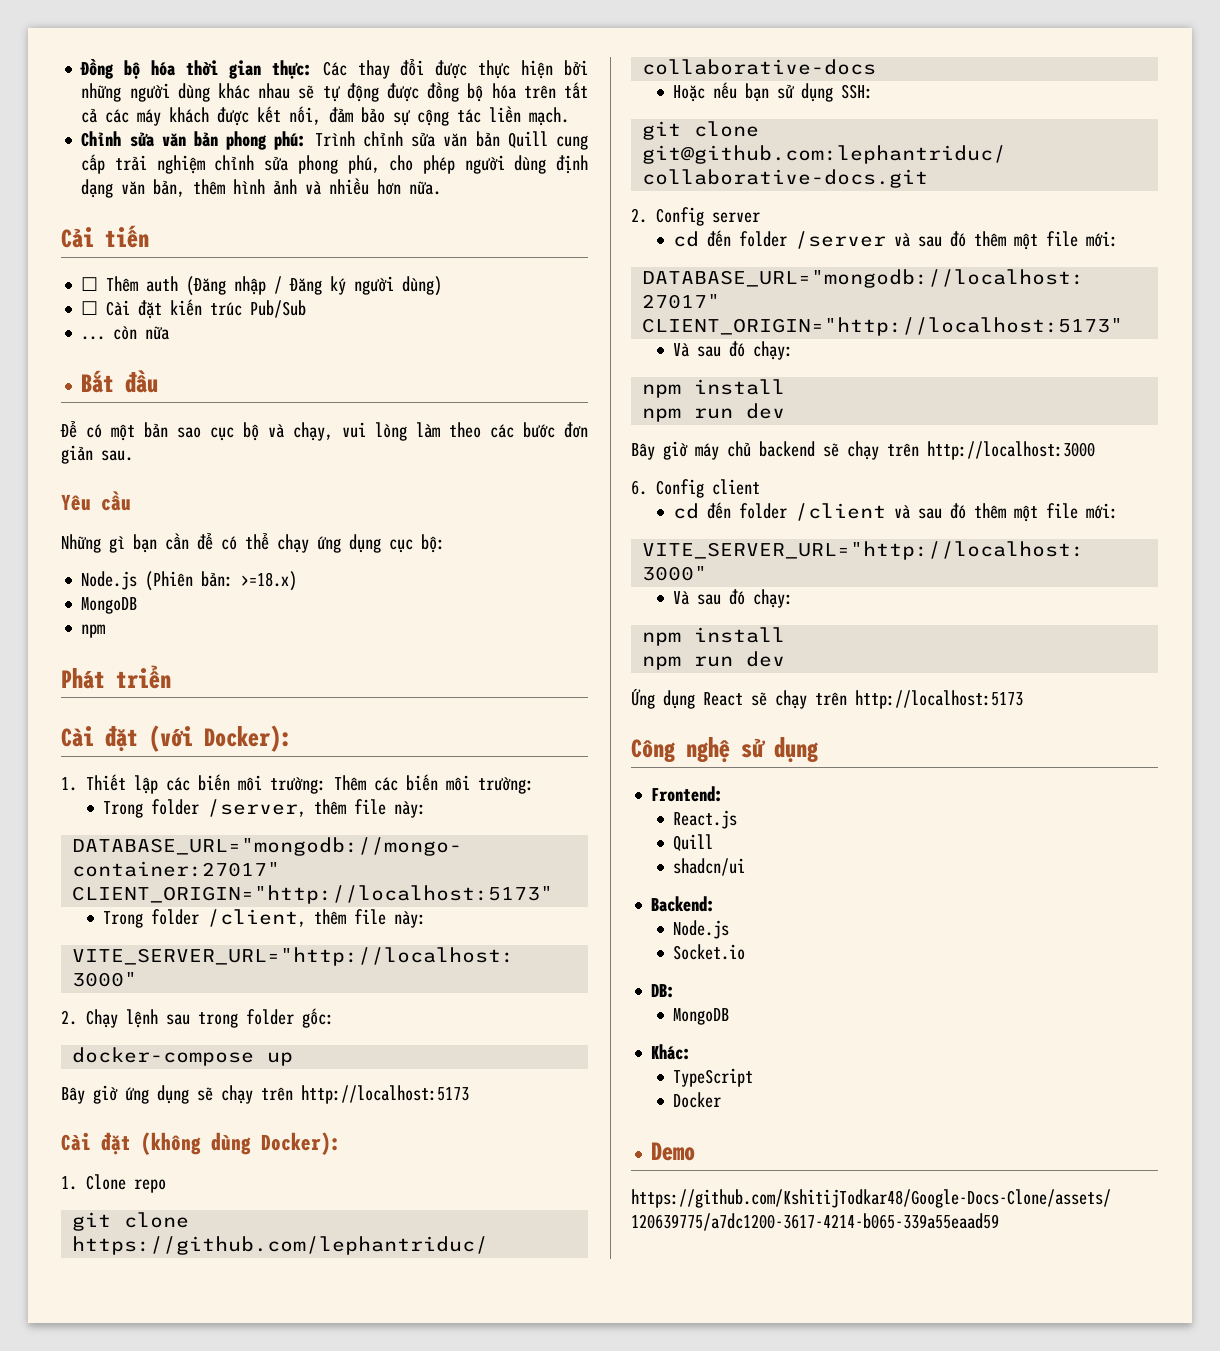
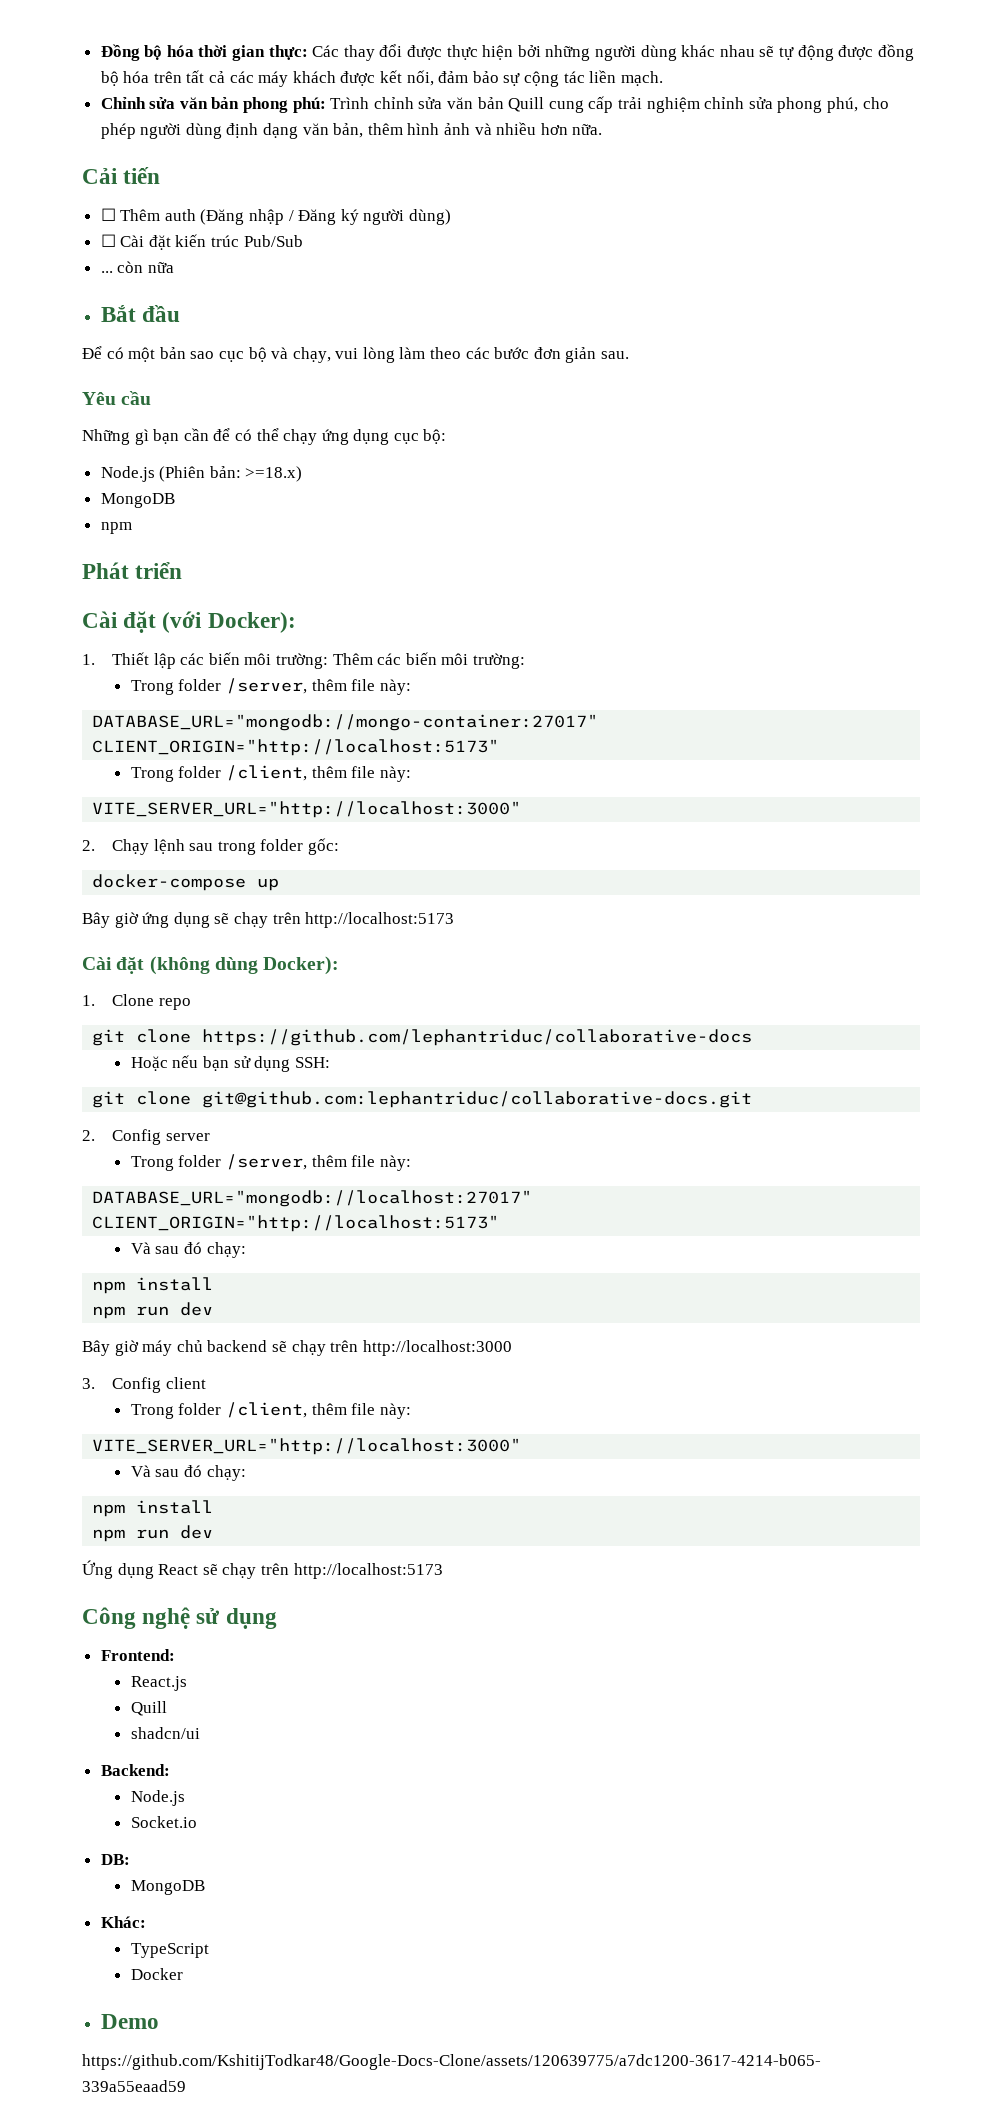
  2. Config server
- cd đến folder /server và sau đó thêm một file mới:
+ Trong folder /server, thêm file này:
- 6. Config client
- cd đến folder /client và sau đó thêm một file mới:
+ 3. Config client
+ Trong folder /client, thêm file này:

